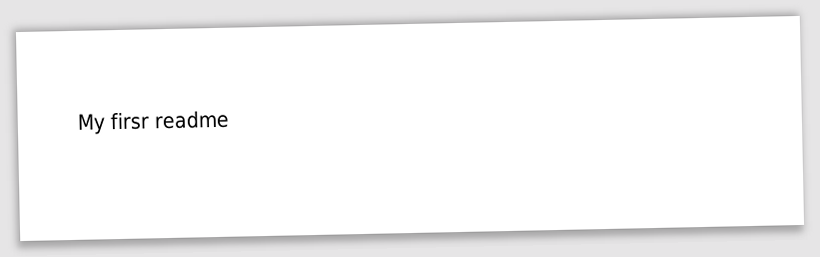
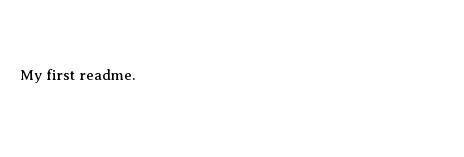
- My firsr readme
+ My first readme.

